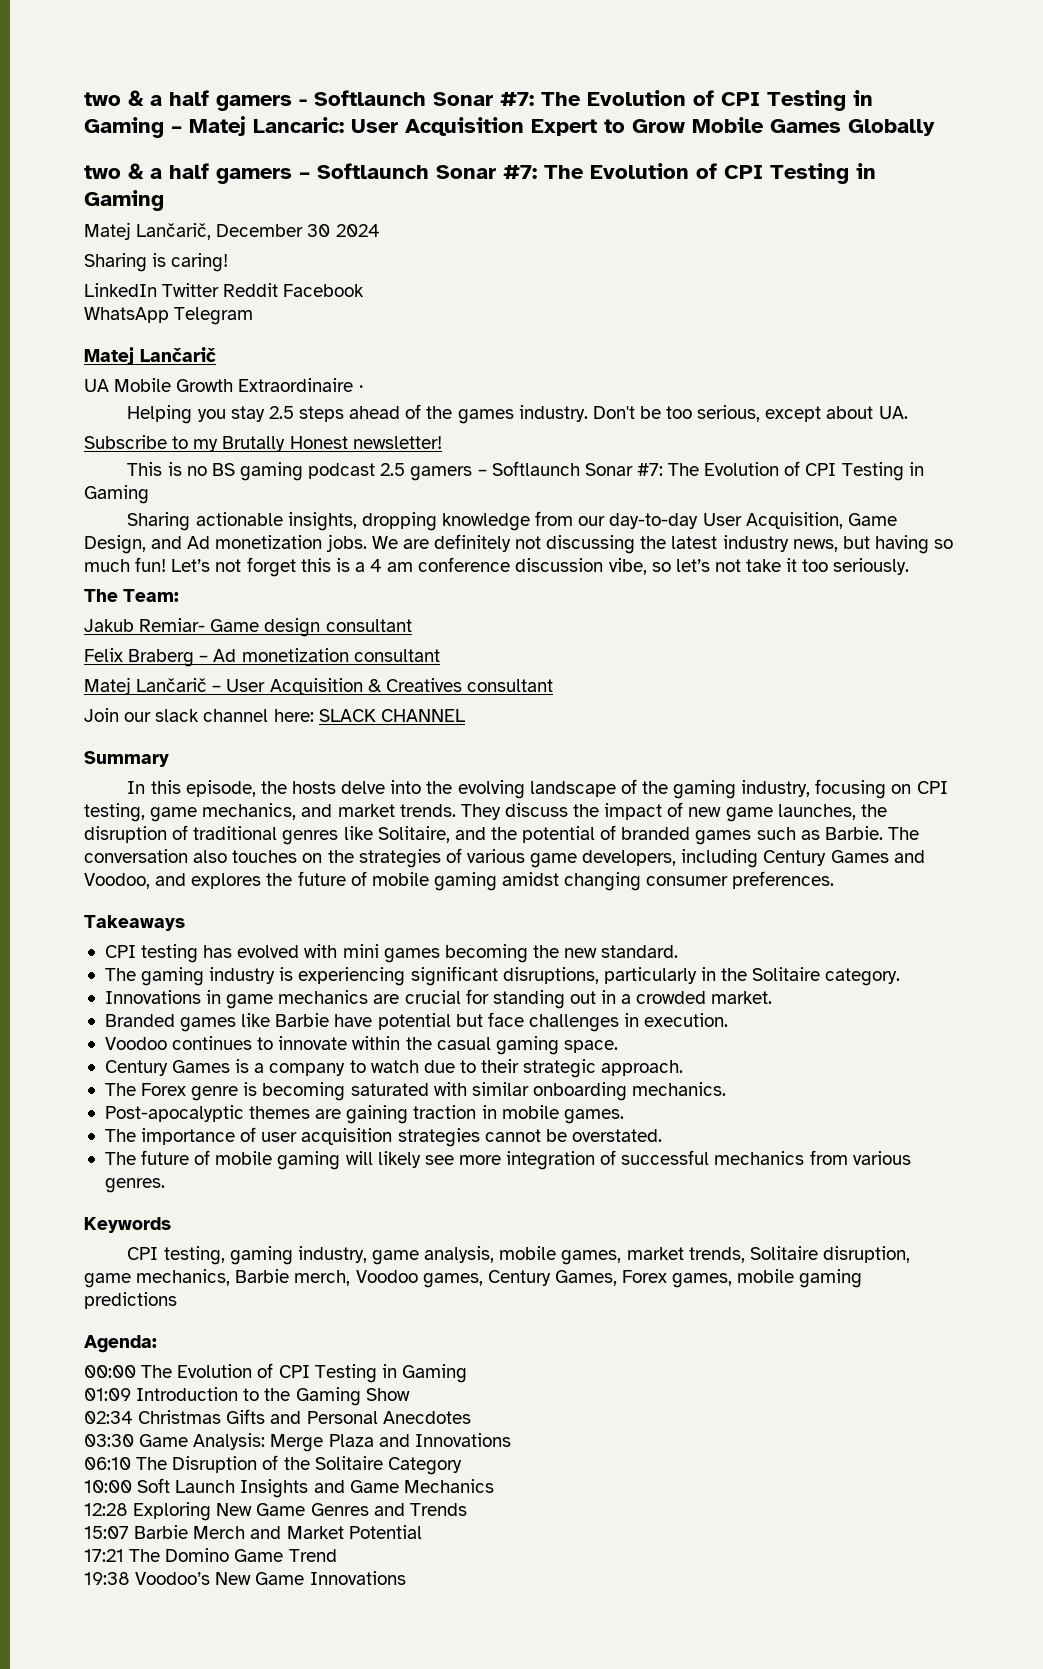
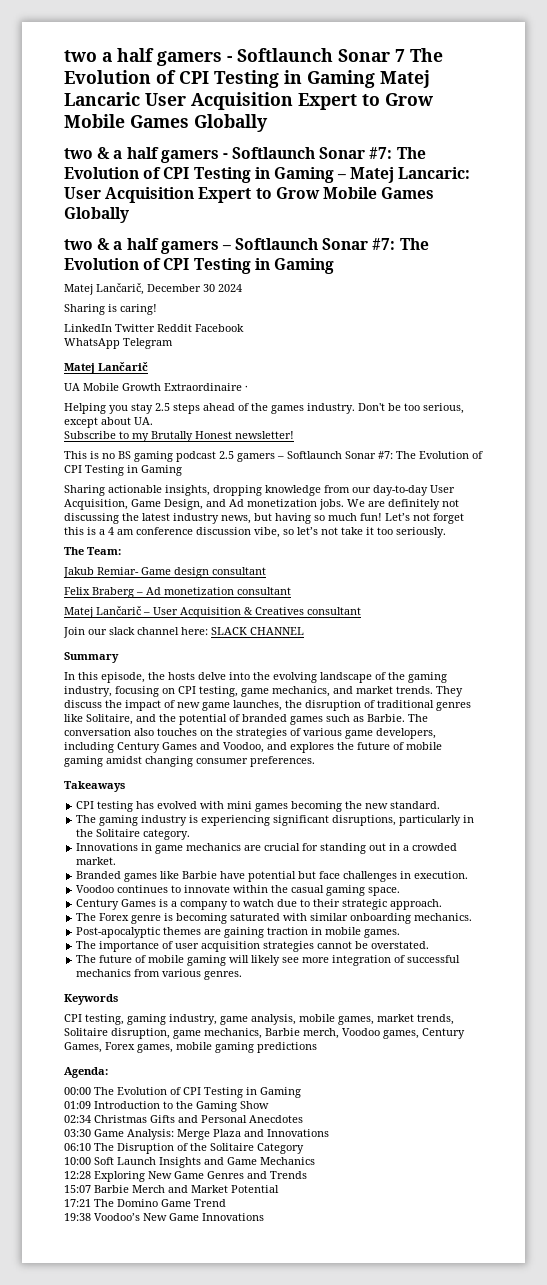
+ two a half gamers - Softlaunch Sonar 7 The Evolution of CPI Testing in Gaming Matej Lancaric User Acquisition Expert to Grow Mobile Games Globally

